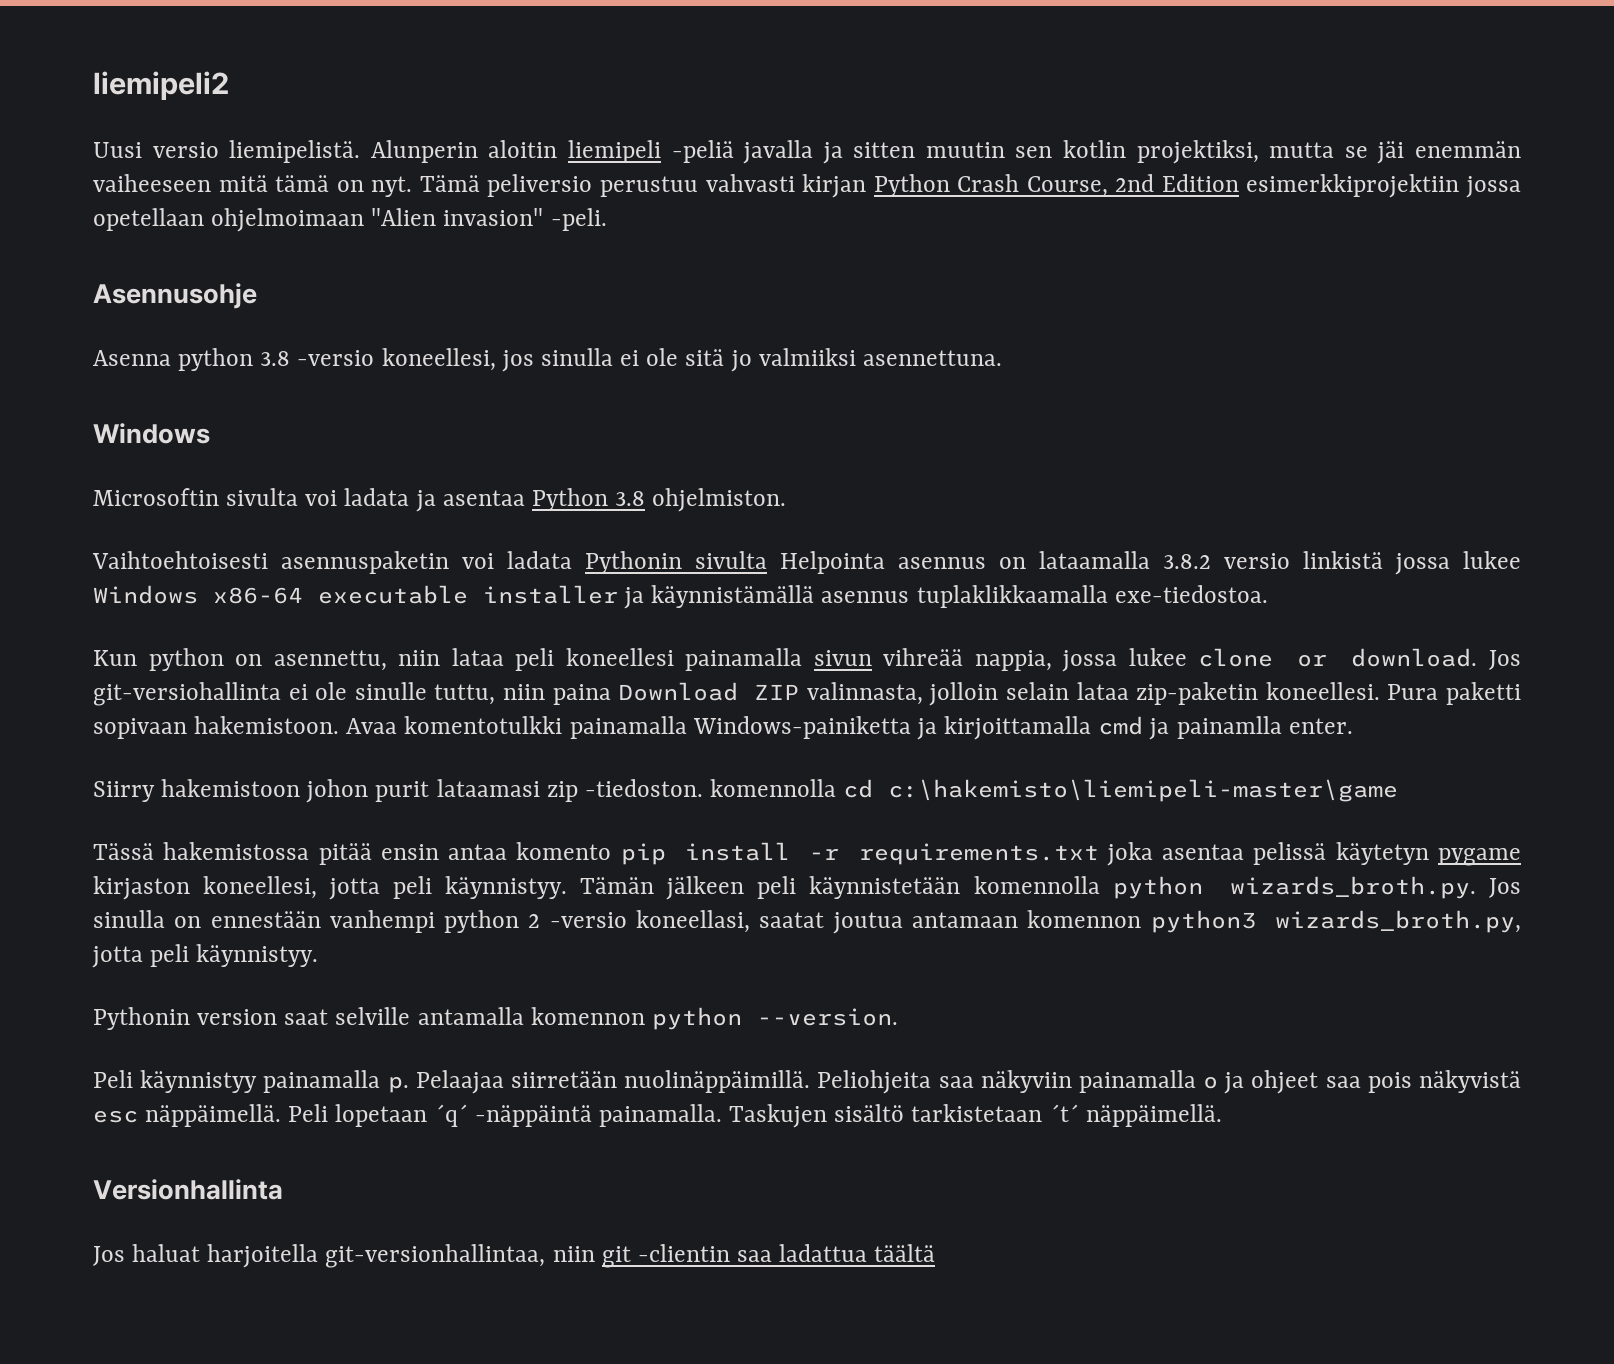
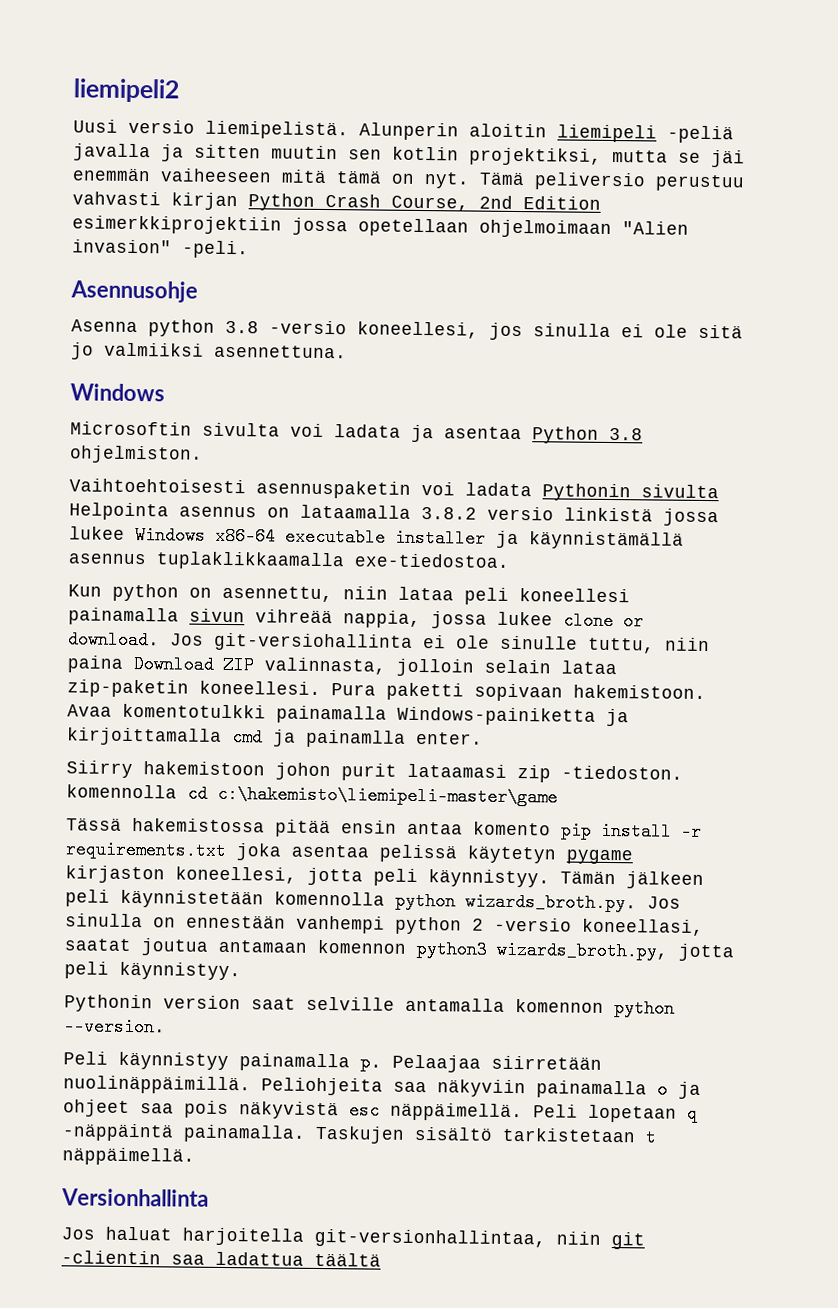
- Peli lopetaan ´q´ -näppäintä painamalla.
+ Peli lopetaan q -näppäintä painamalla.
- Taskujen sisältö tarkistetaan ´t´ näppäimellä.
+ Taskujen sisältö tarkistetaan t näppäimellä.

